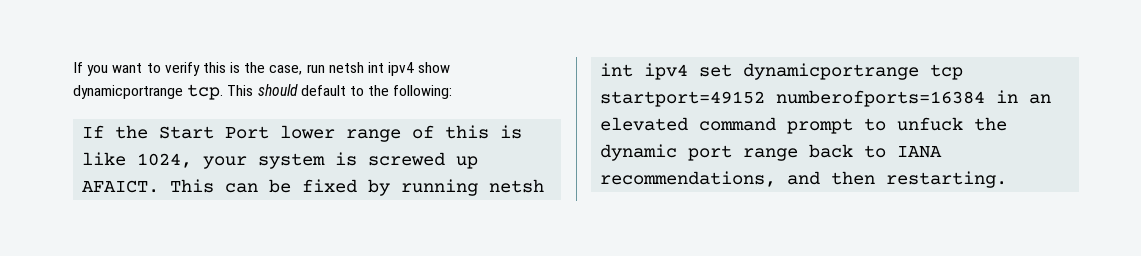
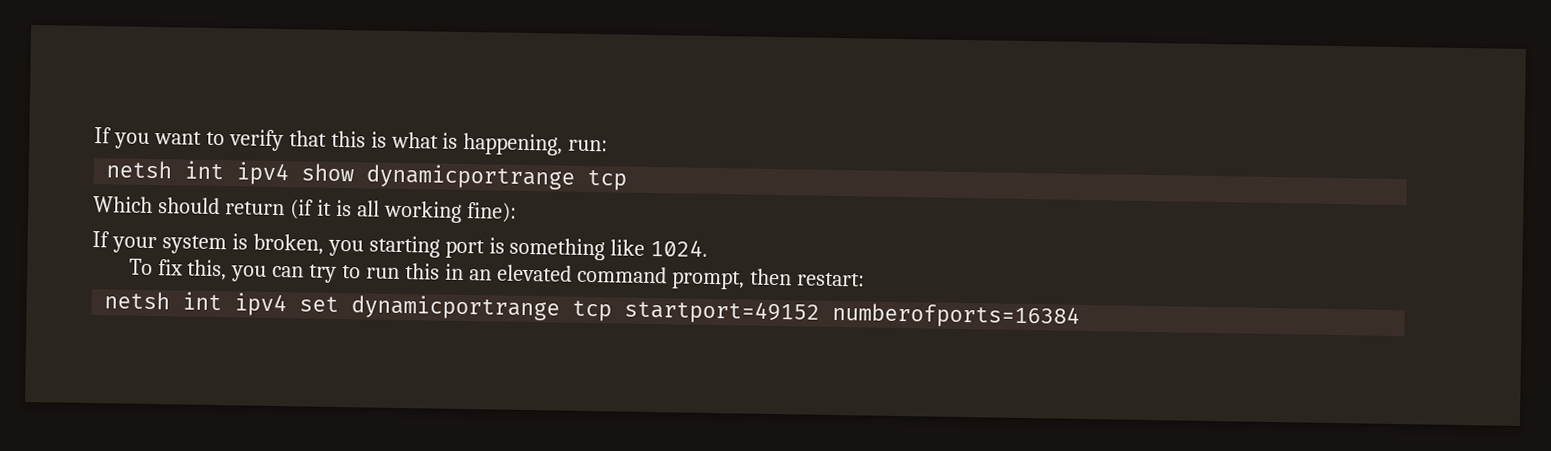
- If you want to verify this is the case, run netsh int ipv4 show dynamicportrange tcp. This should default to the following:
- If the Start Port lower range of this is like 1024, your system is screwed up AFAICT. This can be fixed by running netsh int ipv4 set dynamicportrange tcp startport=49152 numberofports=16384 in an elevated command prompt to unfuck the dynamic port range back to IANA recommendations, and then restarting.
+ If you want to verify that this is what is happening, run:
+ netsh int ipv4 show dynamicportrange tcp
+ Which should return (if it is all working fine):
+ If your system is broken, you starting port is something like 1024.
+ To fix this, you can try to run this in an elevated command prompt, then restart:
+ netsh int ipv4 set dynamicportrange tcp startport=49152 numberofports=16384

